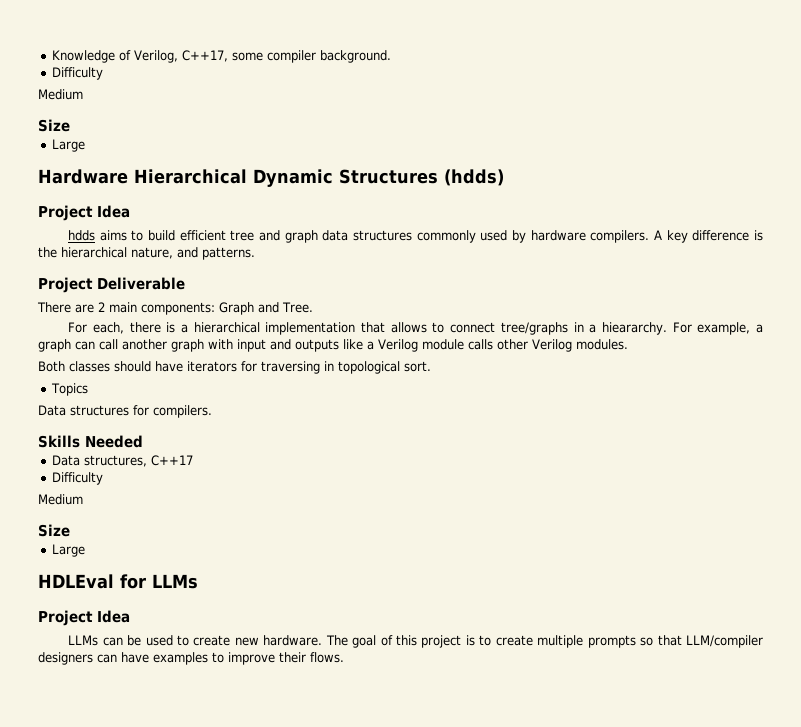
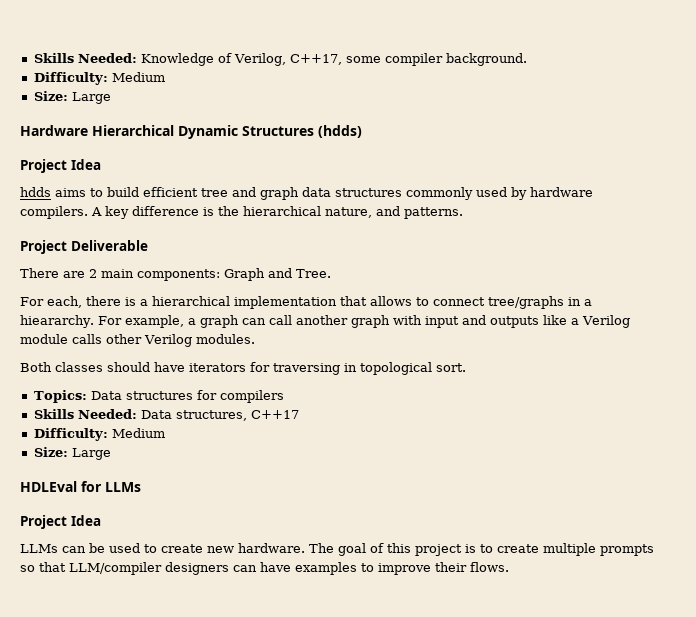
- Knowledge of Verilog, C++17, some compiler background.
- Difficulty
- Medium
- Size
- Large
+ Skills Needed: Knowledge of Verilog, C++17, some compiler background.
+ Difficulty: Medium
+ Size: Large
- Topics
- Data structures for compilers.
- Skills Needed
- Data structures, C++17
- Difficulty
- Medium
- Size
- Large
+ Topics: Data structures for compilers
+ Skills Needed: Data structures, C++17
+ Difficulty: Medium
+ Size: Large

